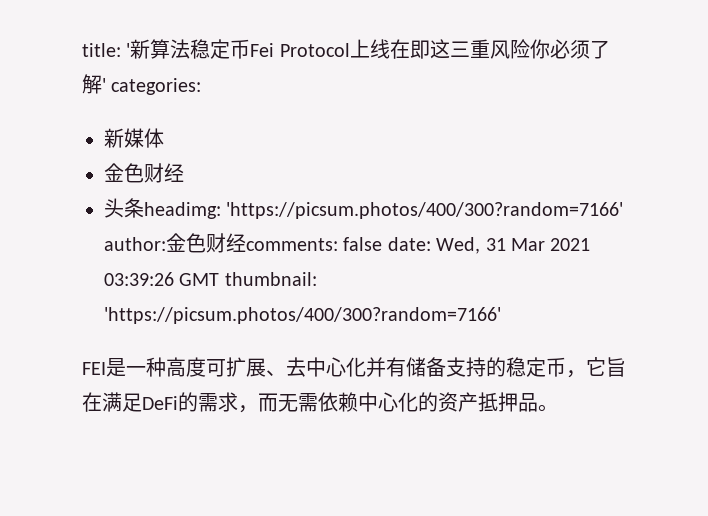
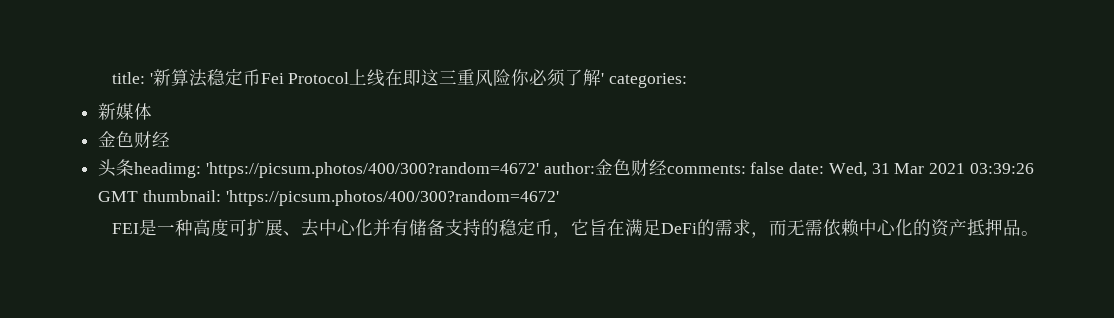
- 头条headimg: 'https://picsum.photos/400/300?random=7166' author:金色财经comments: false date: Wed, 31 Mar 2021 03:39:26 GMT thumbnail: 'https://picsum.photos/400/300?random=7166'
+ 头条headimg: 'https://picsum.photos/400/300?random=4672' author:金色财经comments: false date: Wed, 31 Mar 2021 03:39:26 GMT thumbnail: 'https://picsum.photos/400/300?random=4672'

